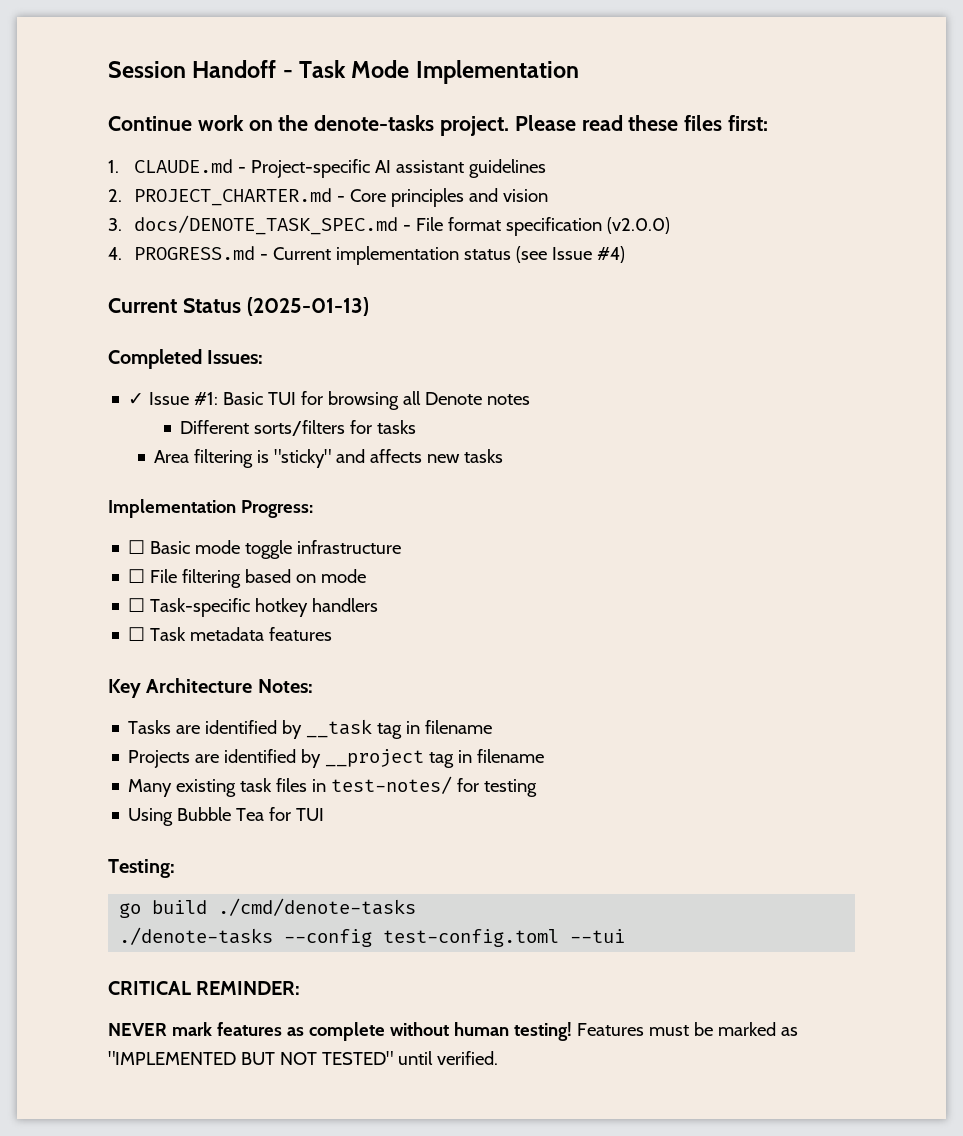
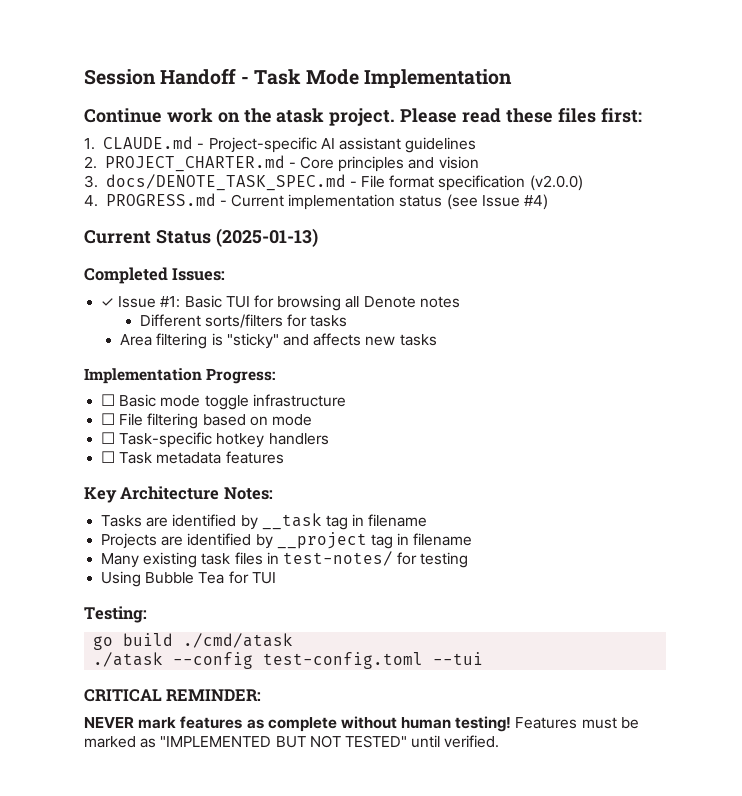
- Continue work on the denote-tasks project.
+ Continue work on the atask project.
- go build ./cmd/denote-tasks
- ./denote-tasks --config test-config.toml --tui
+ go build ./cmd/atask
+ ./atask --config test-config.toml --tui

